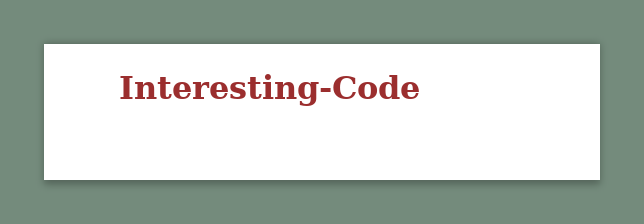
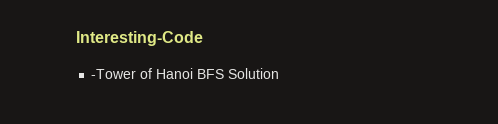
+ -Tower of Hanoi BFS Solution

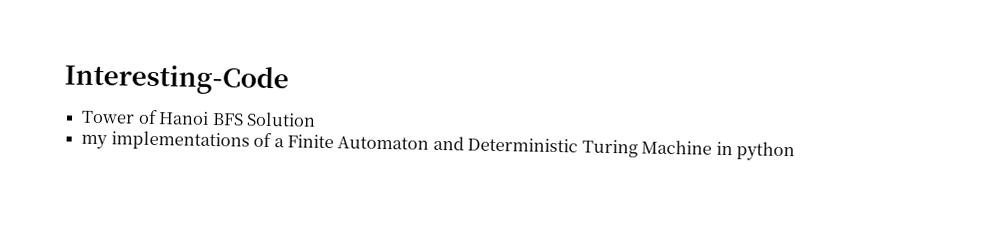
- -Tower of Hanoi BFS Solution
+ Tower of Hanoi BFS Solution
+ my implementations of a Finite Automaton and Deterministic Turing Machine in python

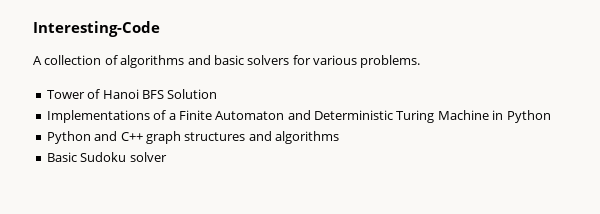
+ A collection of algorithms and basic solvers for various problems.
- my implementations of a Finite Automaton and Deterministic Turing Machine in python
+ Implementations of a Finite Automaton and Deterministic Turing Machine in Python
+ Python and C++ graph structures and algorithms
+ Basic Sudoku solver

